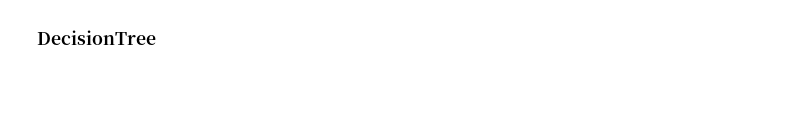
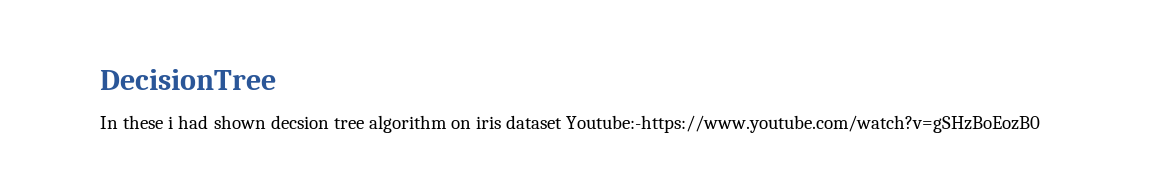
+ In these i had shown decsion tree algorithm on iris dataset Youtube:-https://www.youtube.com/watch?v=gSHzBoEozB0

